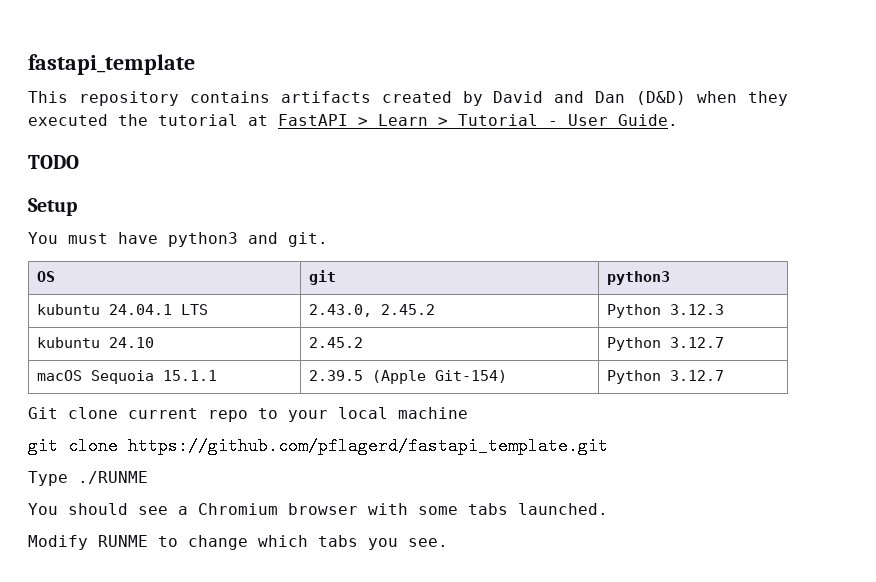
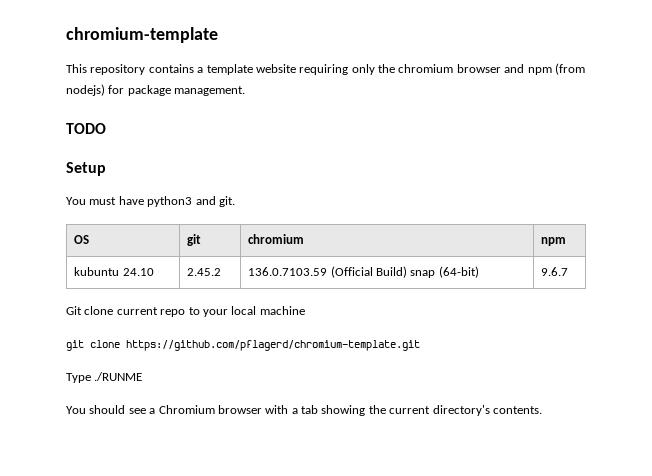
- fastapi_template
+ chromium-template
- This repository contains artifacts created by David and Dan (D&D) when they executed the tutorial at FastAPI > Learn > Tutorial - User Guide.
+ This repository contains a template website requiring only the chromium browser and npm (from nodejs) for package management.
- OS | git | python3
- kubuntu 24.04.1 LTS | 2.43.0, 2.45.2 | Python 3.12.3
- kubuntu 24.10 | 2.45.2 | Python 3.12.7
- macOS Sequoia 15.1.1 | 2.39.5 (Apple Git-154) | Python 3.12.7
+ OS | git | chromium | npm
+ kubuntu 24.10 | 2.45.2 | 136.0.7103.59 (Official Build) snap (64-bit) | 9.6.7
- git clone https://github.com/pflagerd/fastapi_template.git
+ git clone https://github.com/pflagerd/chromium-template.git
- You should see a Chromium browser with some tabs launched.
- Modify RUNME to change which tabs you see.
+ You should see a Chromium browser with a tab showing the current directory's contents.

